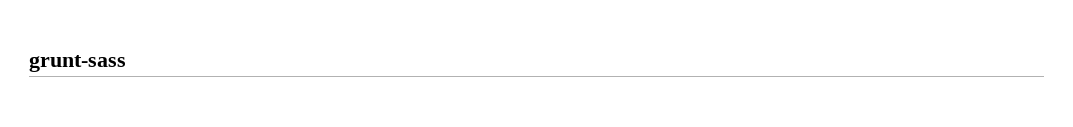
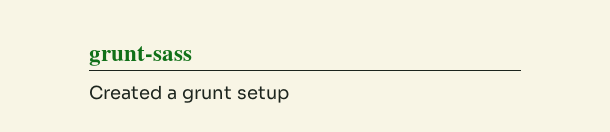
+ Created a grunt setup

